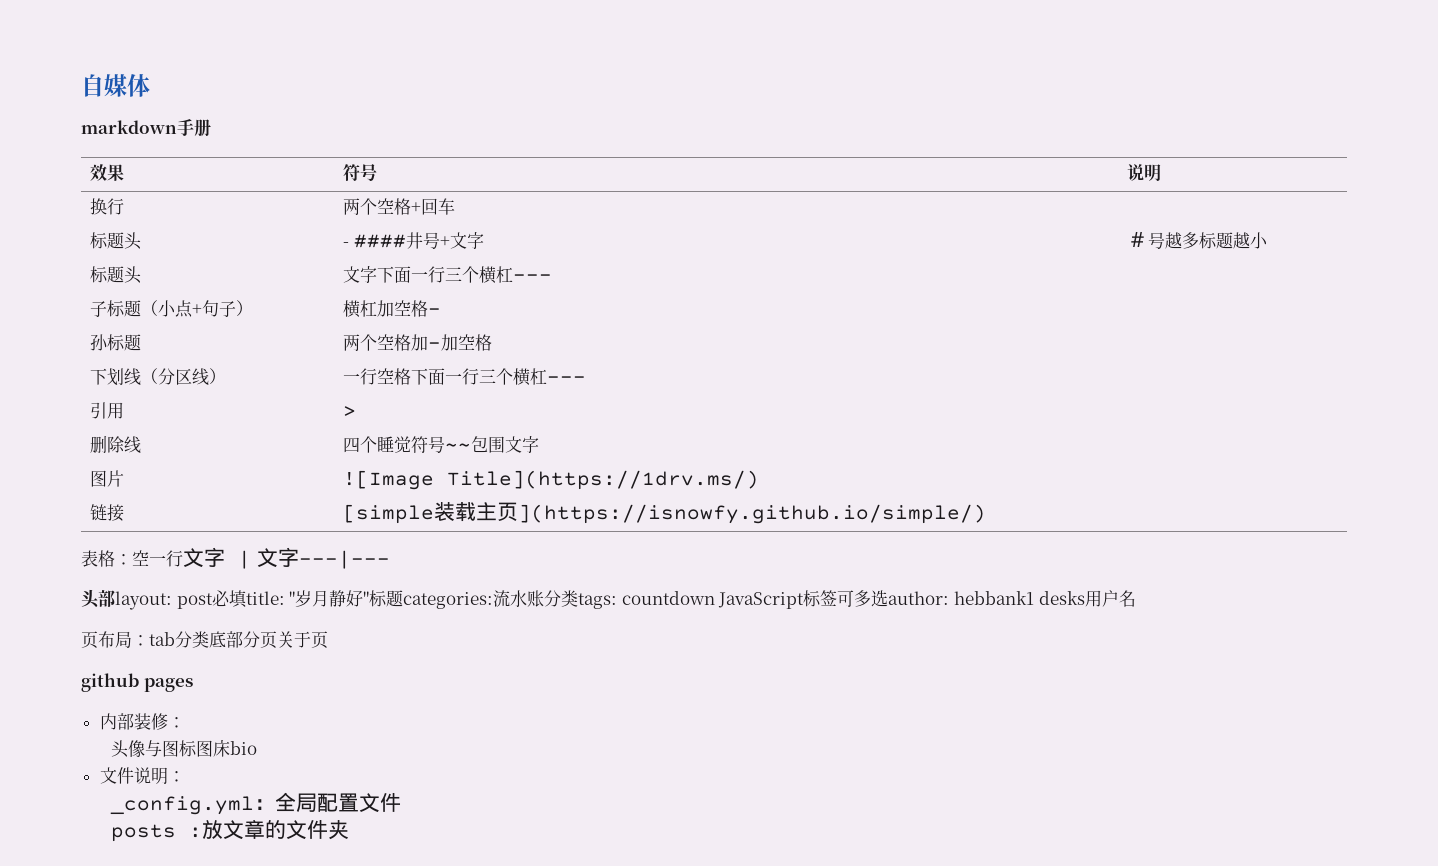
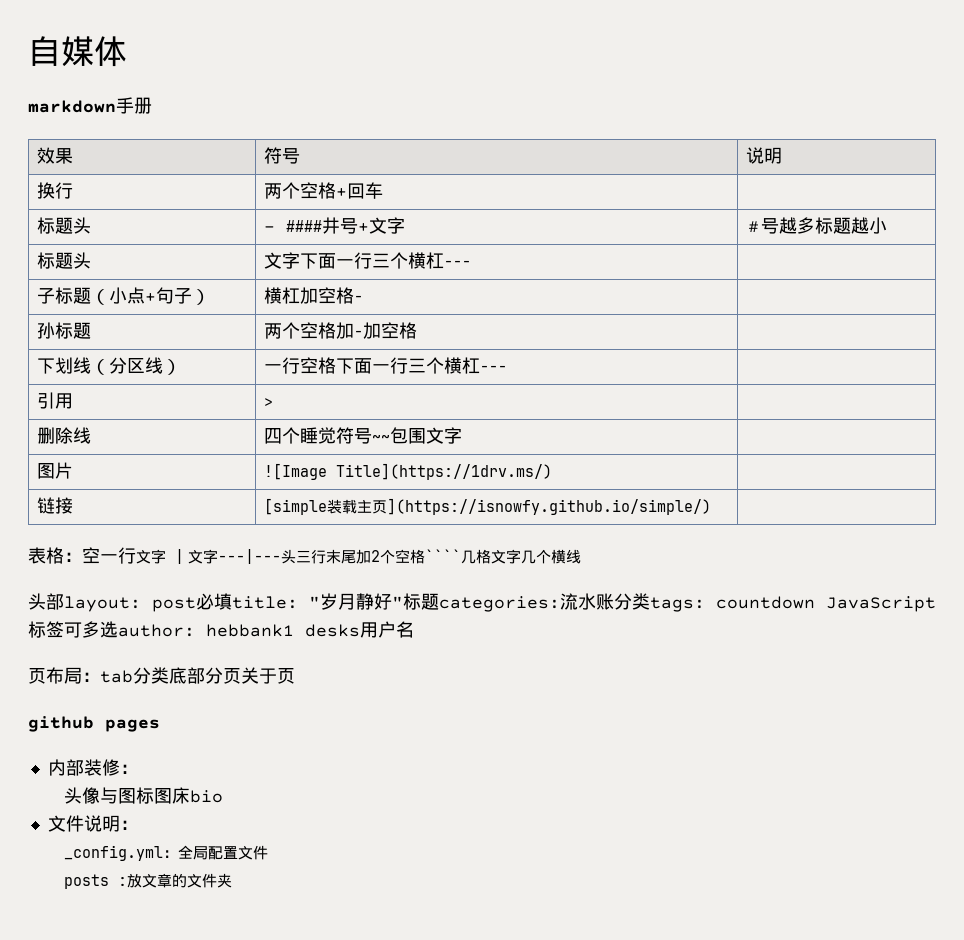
- 表格：空一行文字 | 文字---|---
+ 表格：空一行文字 | 文字---|---头三行末尾加2个空格````几格文字几个横线

